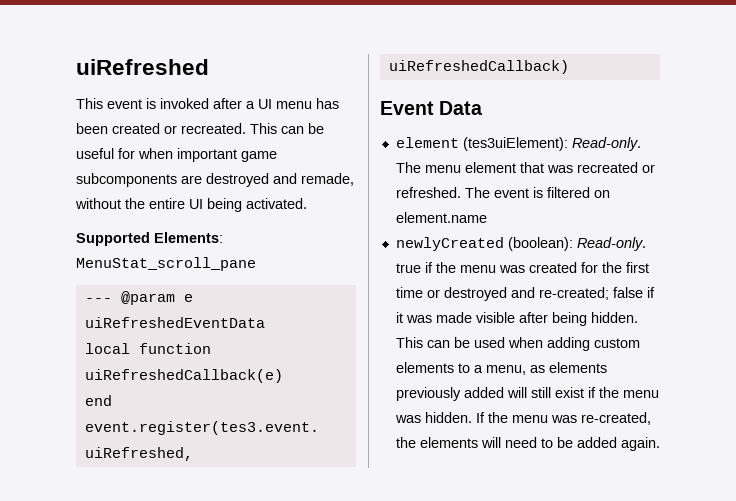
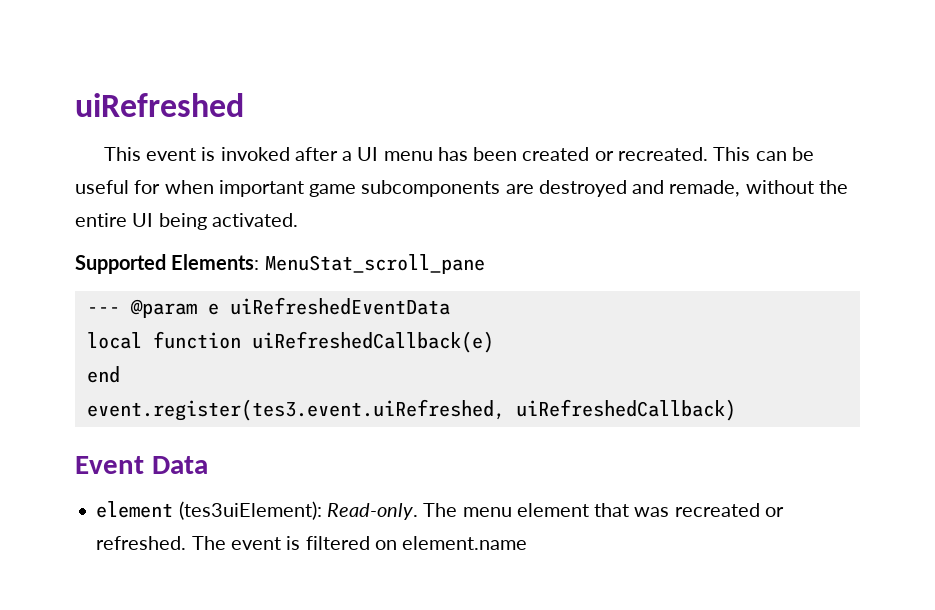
- newlyCreated (boolean): Read-only. true if the menu was created for the first time or destroyed and re-created; false if it was made visible after being hidden. This can be used when adding custom elements to a menu, as elements previously added will still exist if the menu was hidden. If the menu was re-created, the elements will need to be added again.

